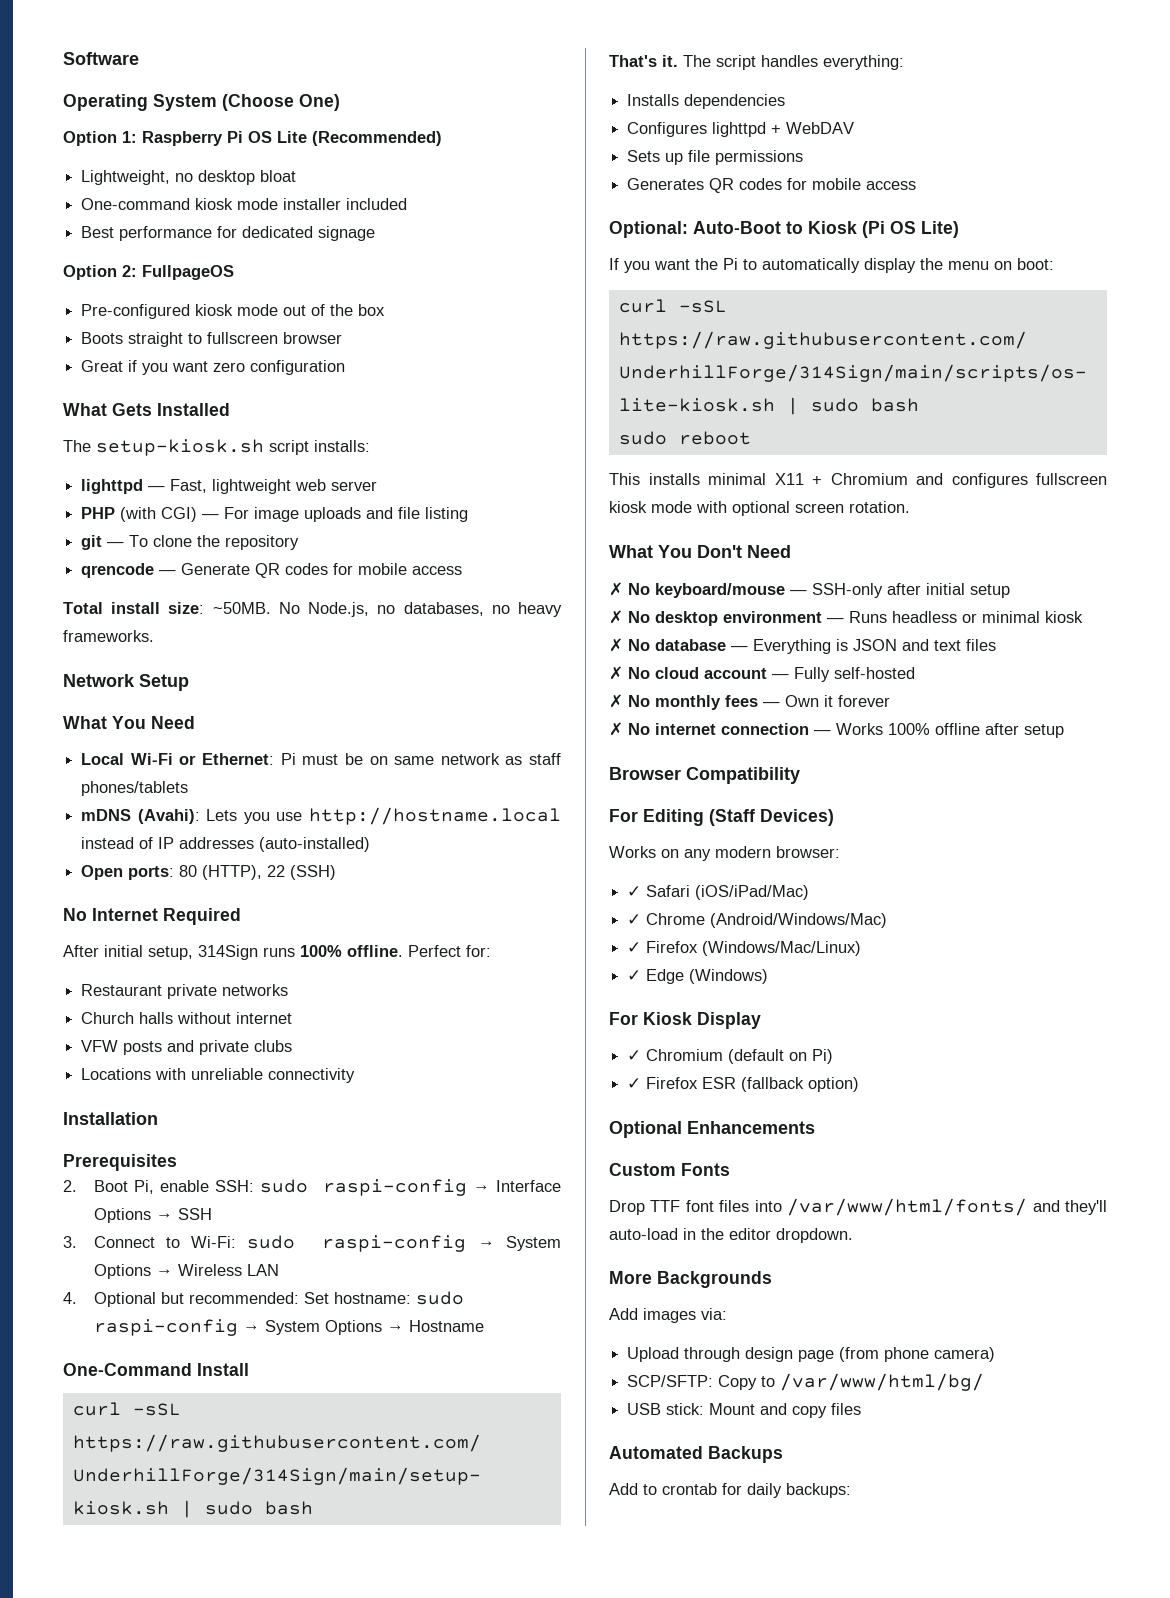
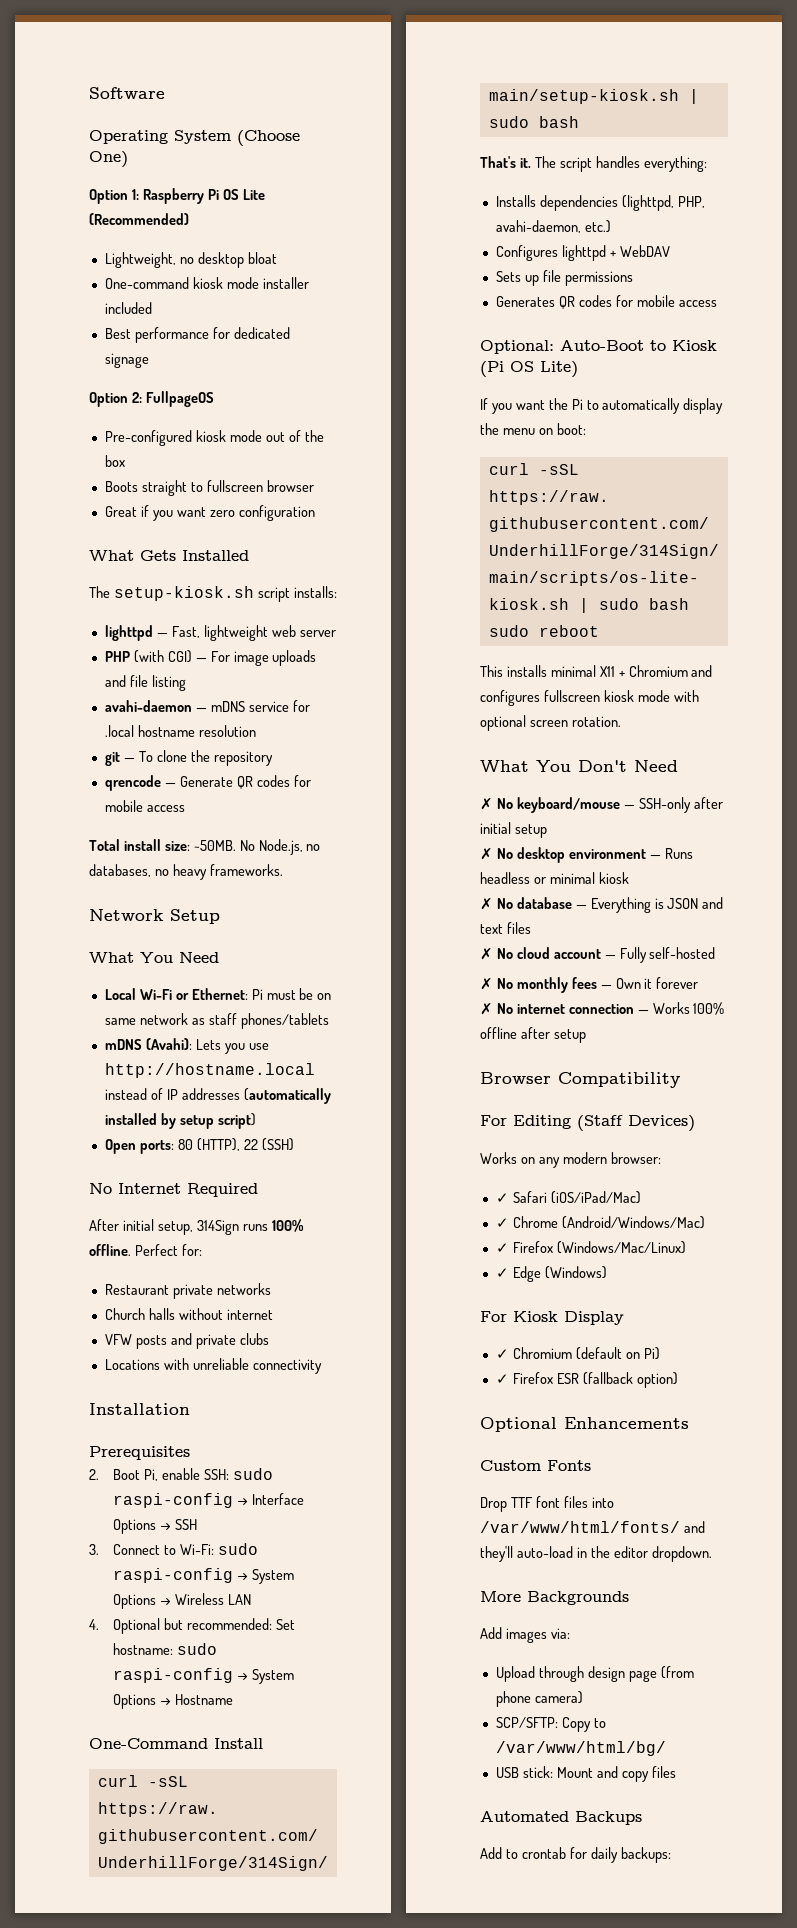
+ avahi-daemon — mDNS service for .local hostname resolution
- mDNS (Avahi): Lets you use http://hostname.local instead of IP addresses (auto-installed)
+ mDNS (Avahi): Lets you use http://hostname.local instead of IP addresses (automatically installed by setup script)
- Installs dependencies
+ Installs dependencies (lighttpd, PHP, avahi-daemon, etc.)

